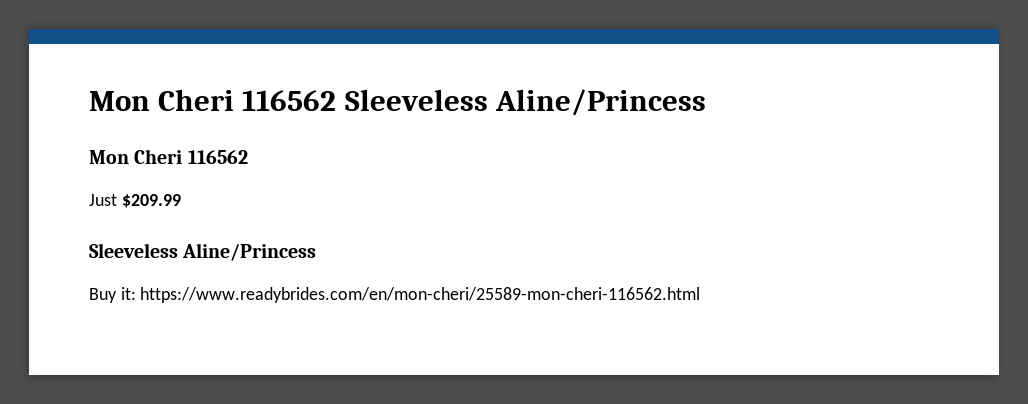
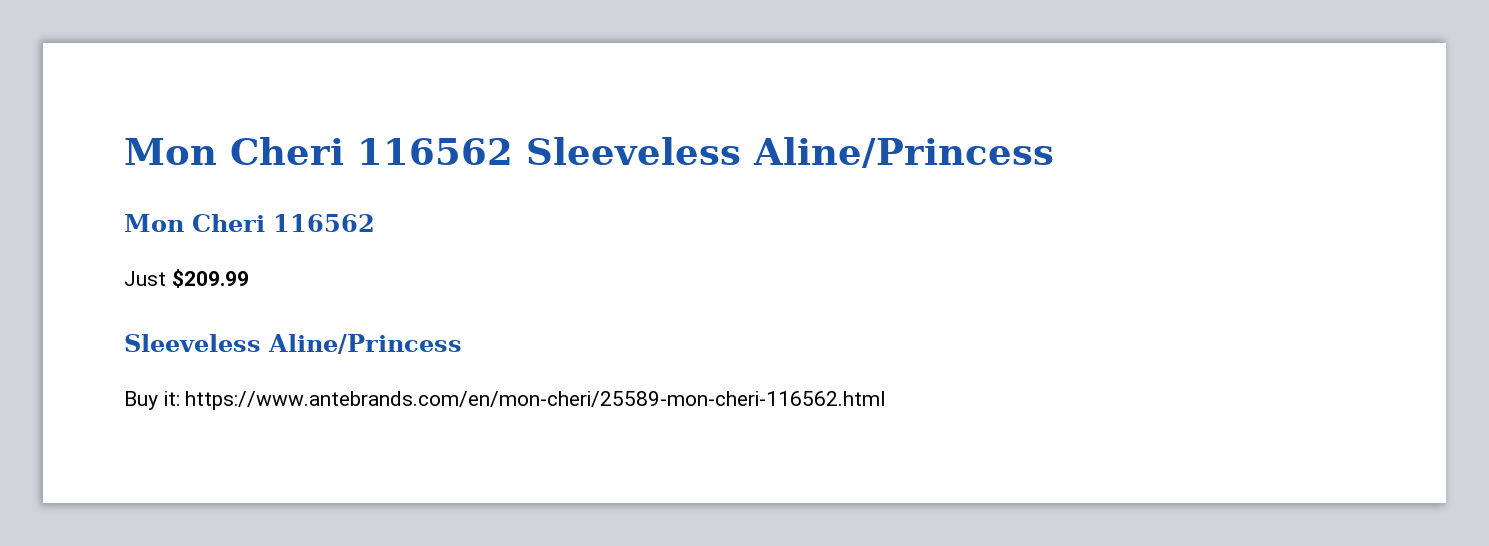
- Buy it: https://www.readybrides.com/en/mon-cheri/25589-mon-cheri-116562.html
+ Buy it: https://www.antebrands.com/en/mon-cheri/25589-mon-cheri-116562.html

